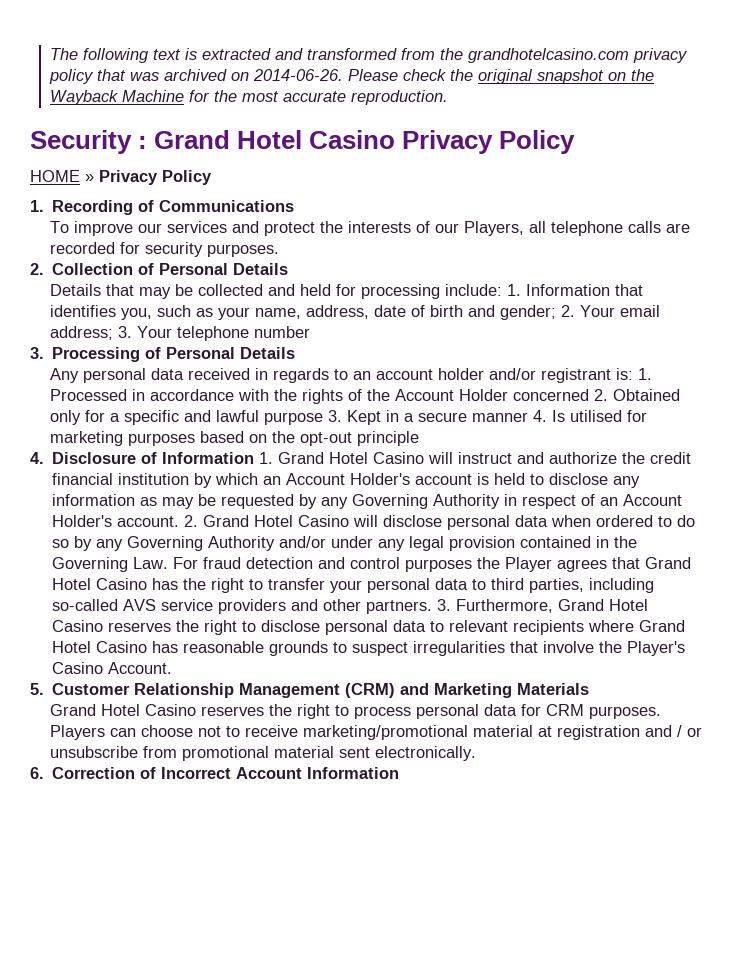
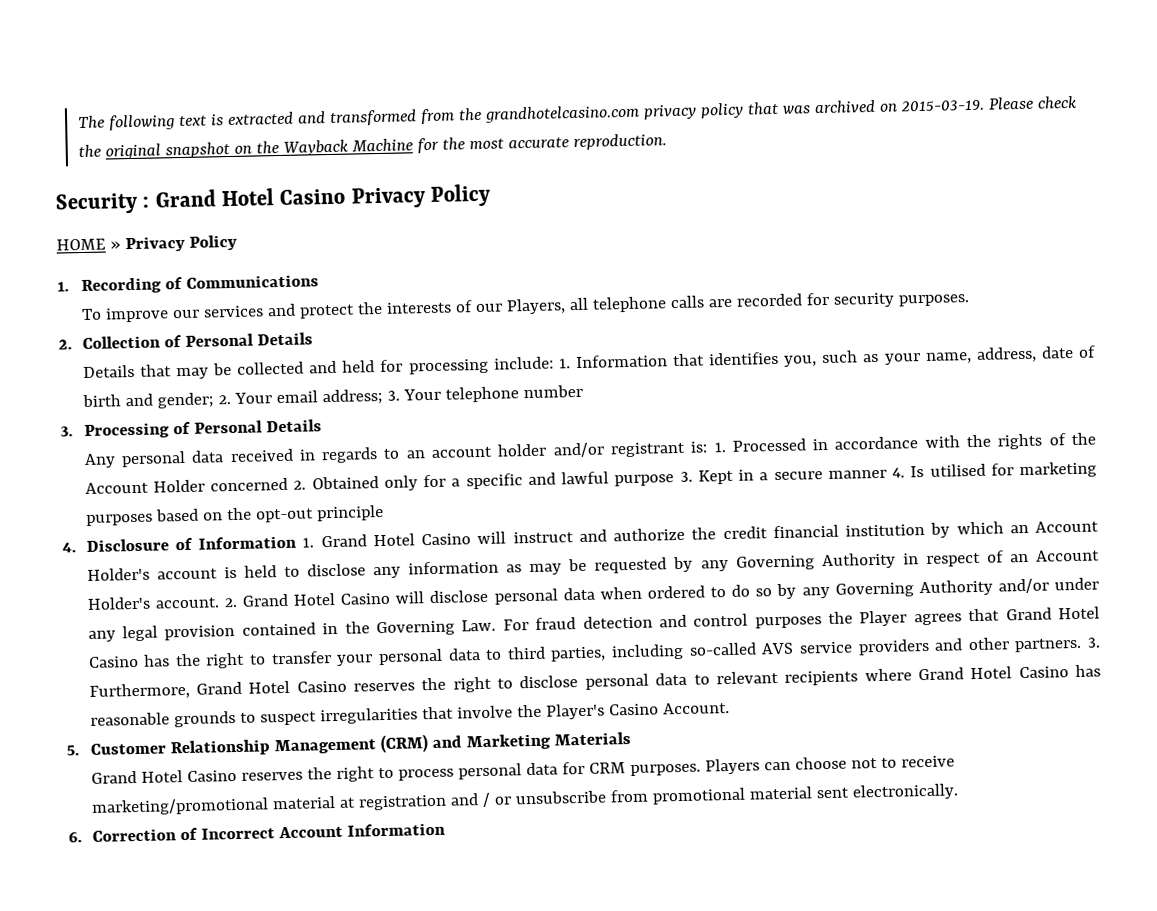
- The following text is extracted and transformed from the grandhotelcasino.com privacy policy that was archived on 2014-06-26.
+ The following text is extracted and transformed from the grandhotelcasino.com privacy policy that was archived on 2015-03-19.

